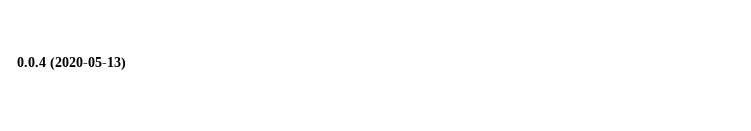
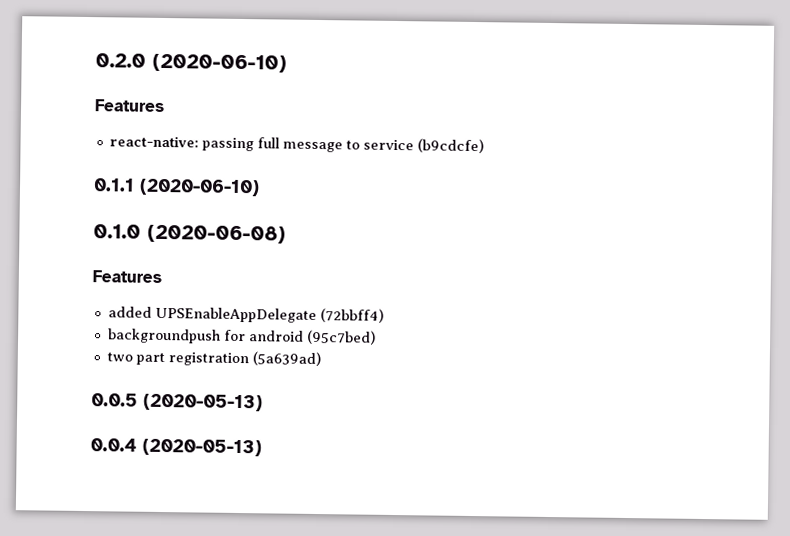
+ 0.2.0 (2020-06-10)
+ Features
+ react-native: passing full message to service (b9cdcfe)
+ 0.1.1 (2020-06-10)
+ 0.1.0 (2020-06-08)
+ Features
+ added UPSEnableAppDelegate (72bbff4)
+ backgroundpush for android (95c7bed)
+ two part registration (5a639ad)
+ 0.0.5 (2020-05-13)

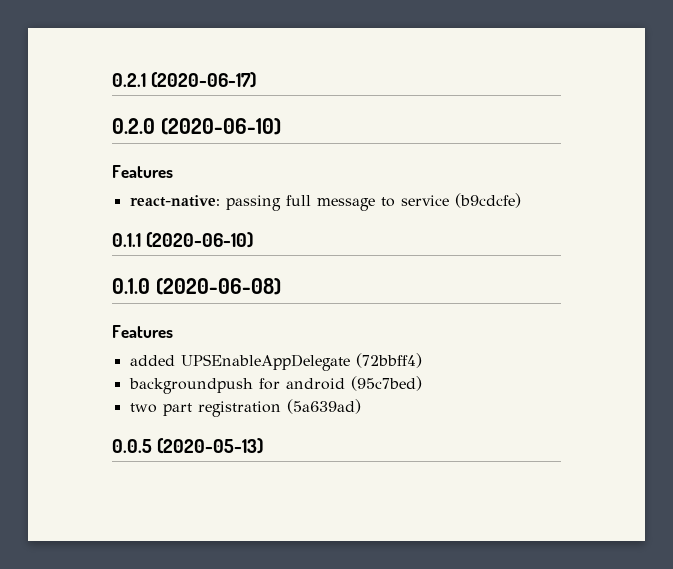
+ 0.2.1 (2020-06-17)
- 0.0.4 (2020-05-13)

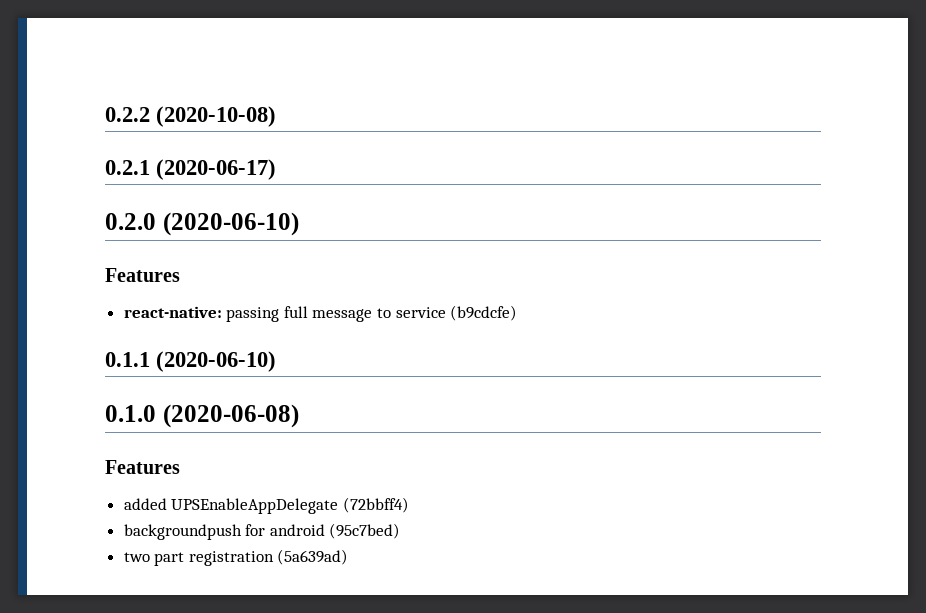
+ 0.2.2 (2020-10-08)
- 0.0.5 (2020-05-13)

